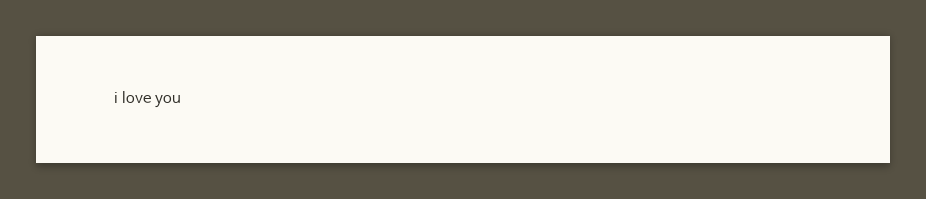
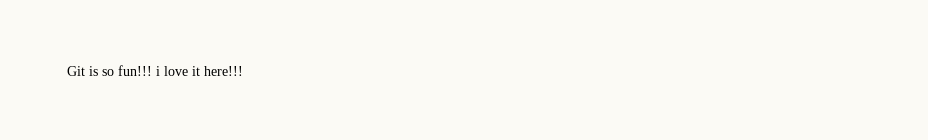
- i love you
+ Git is so fun!!! i love it here!!!

